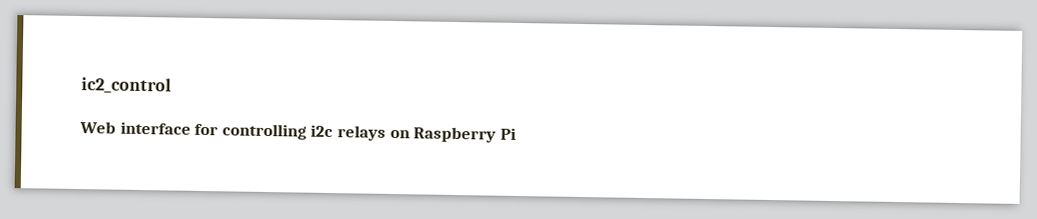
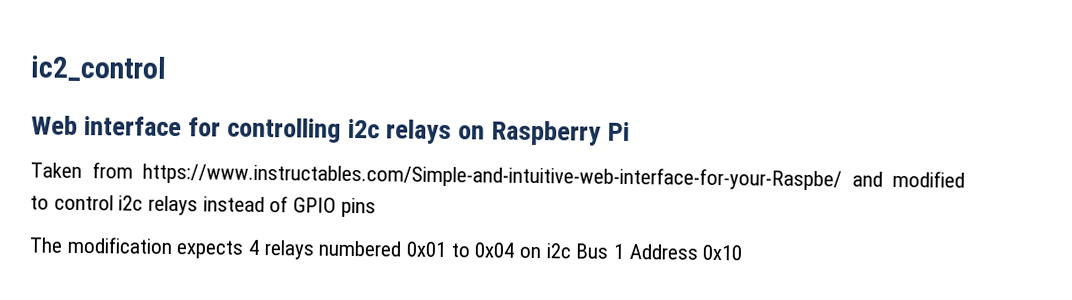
+ Taken from https://www.instructables.com/Simple-and-intuitive-web-interface-for-your-Raspbe/ and modified to control i2c relays instead of GPIO pins
+ The modification expects 4 relays numbered 0x01 to 0x04 on i2c Bus 1 Address 0x10

